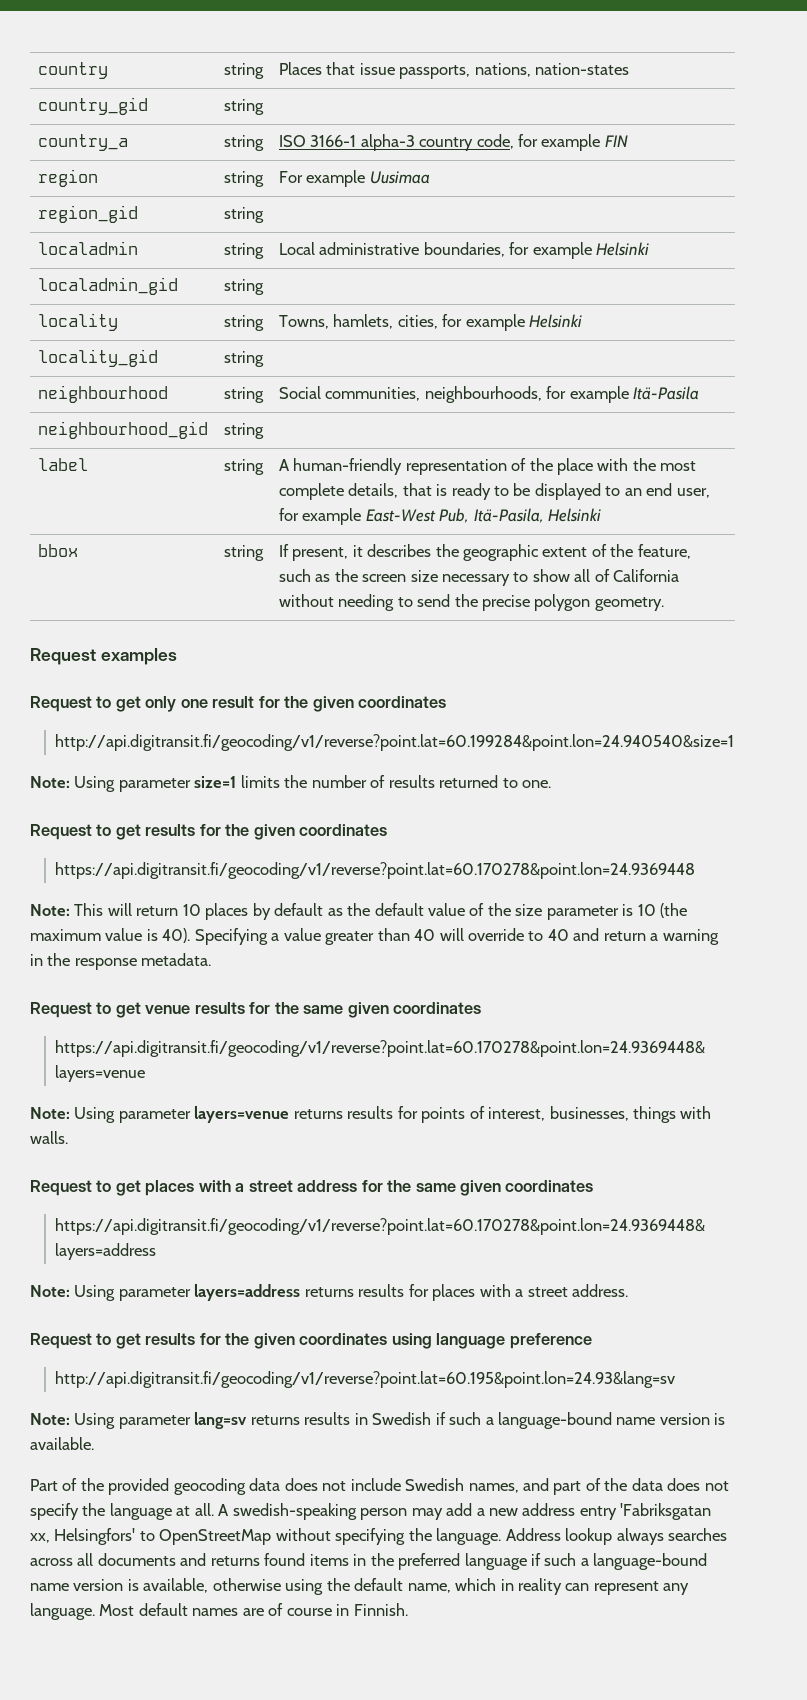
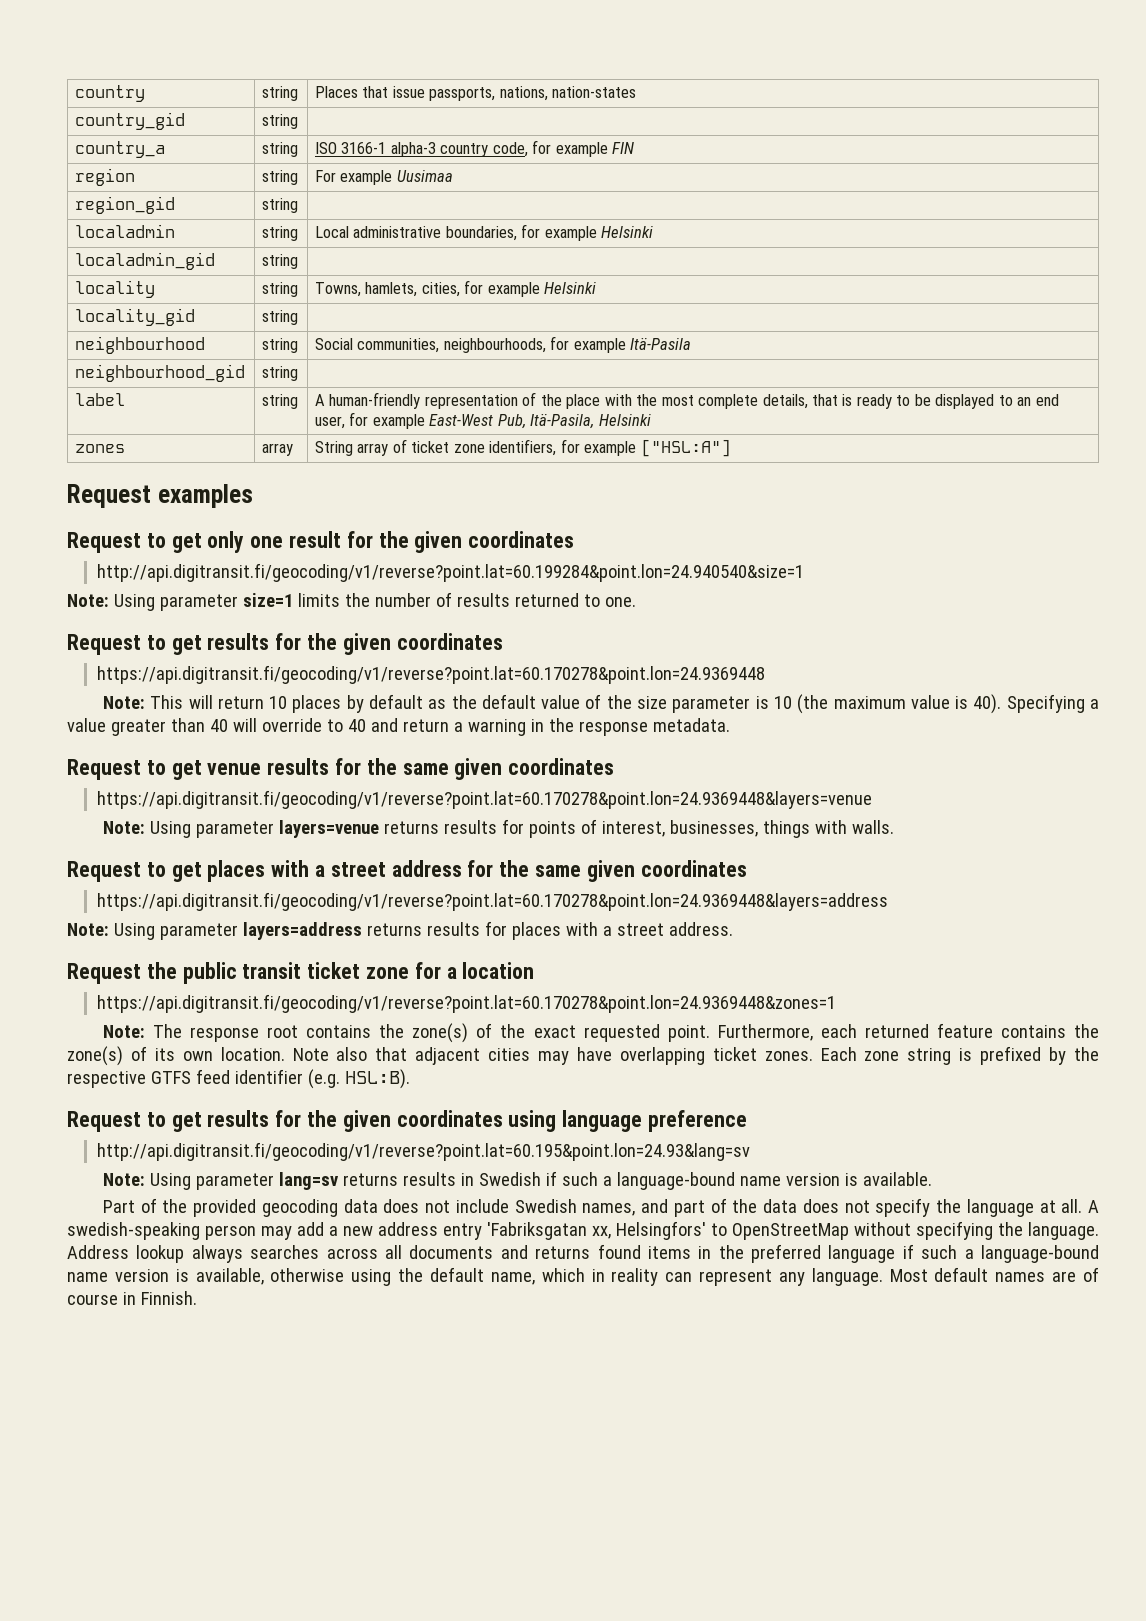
- bbox | string | If present, it describes the geographic extent of the feature, such as the screen size necessary to show all of California without needing to send the precise polygon geometry.
+ zones | array | String array of ticket zone identifiers, for example ["HSL:A"]
+ Request the public transit ticket zone for a location
+ https://api.digitransit.fi/geocoding/v1/reverse?point.lat=60.170278&point.lon=24.9369448&zones=1
+ Note: The response root contains the zone(s) of the exact requested point. Furthermore, each returned feature contains the zone(s) of its own location. Note also that adjacent cities may have overlapping ticket zones. Each zone string is prefixed by the respective GTFS feed identifier (e.g. HSL:B).

